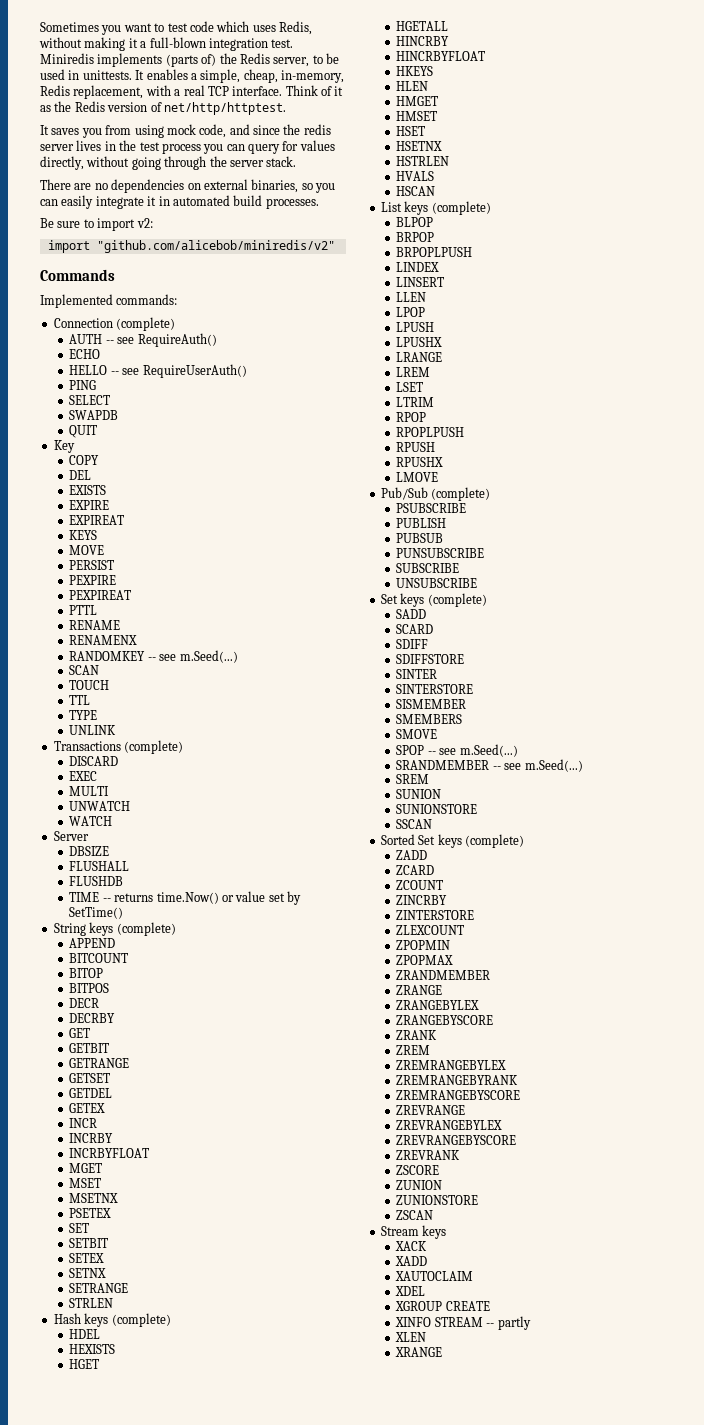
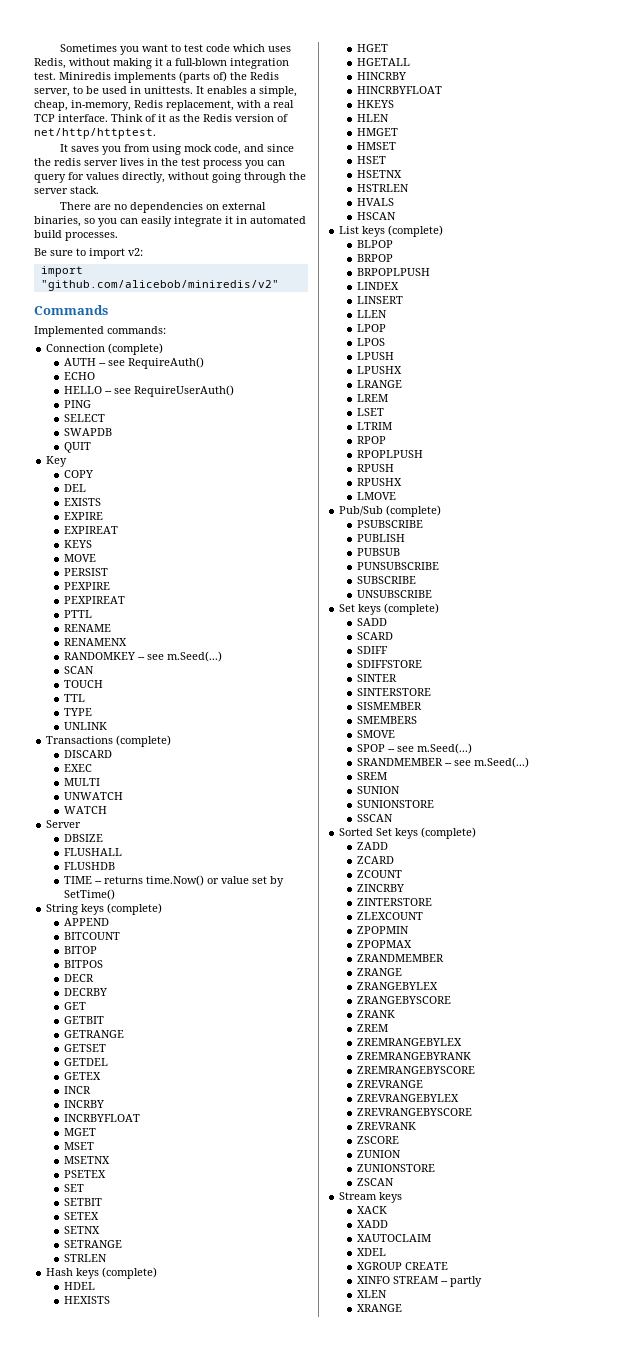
+ LPOS

